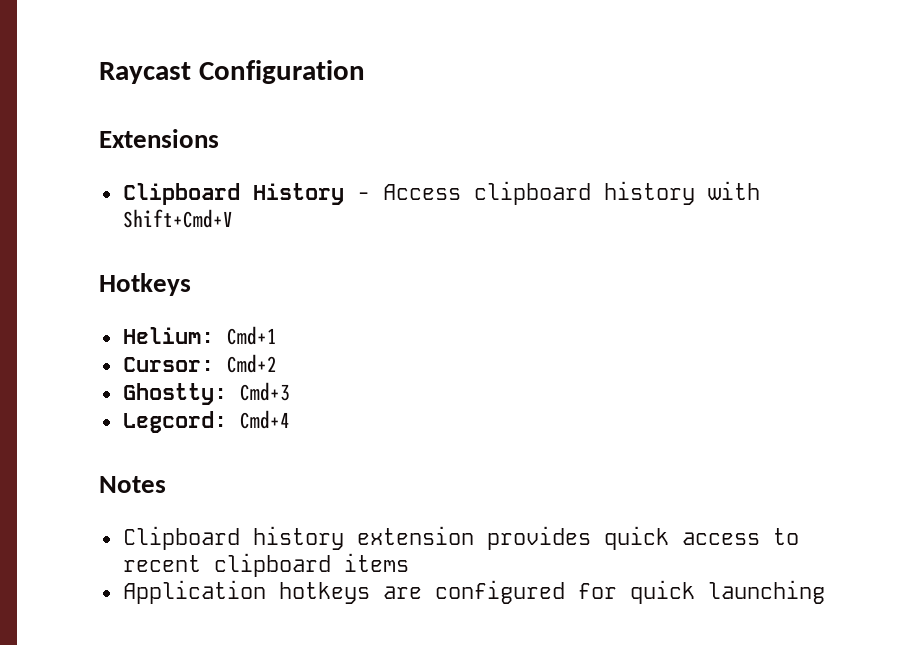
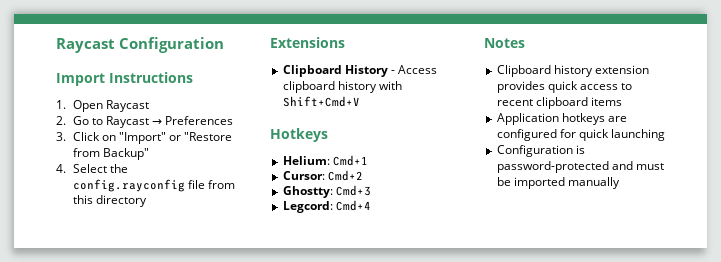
+ Import Instructions
+ 1. Open Raycast
+ 2. Go to Raycast → Preferences
+ 3. Click on "Import" or "Restore from Backup"
+ 4. Select the config.rayconfig file from this directory
+ Configuration is password-protected and must be imported manually

